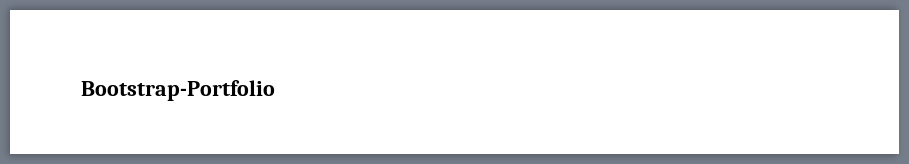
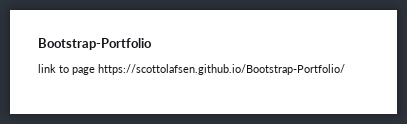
+ link to page https://scottolafsen.github.io/Bootstrap-Portfolio/

